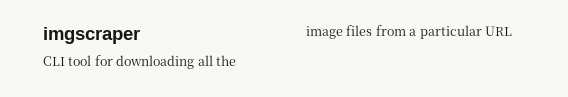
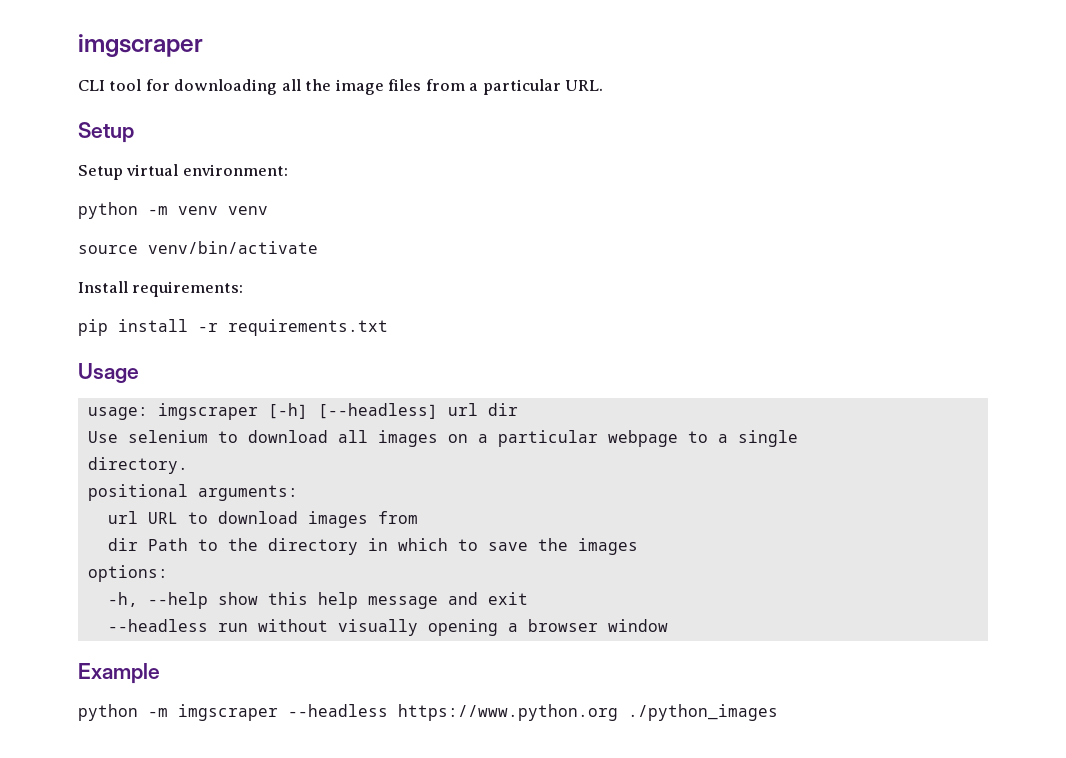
- CLI tool for downloading all the image files from a particular URL
+ CLI tool for downloading all the image files from a particular URL.
+ Setup
+ Setup virtual environment:
+ python -m venv venv
+ source venv/bin/activate
+ Install requirements:
+ pip install -r requirements.txt
+ Usage
+ usage: imgscraper [-h] [--headless] url dir
+ Use selenium to download all images on a particular webpage to a single
+ directory.
+ positional arguments:
+ url URL to download images from
+ dir Path to the directory in which to save the images
+ options:
+ -h, --help show this help message and exit
+ --headless run without visually opening a browser window
+ Example
+ python -m imgscraper --headless https://www.python.org ./python_images

